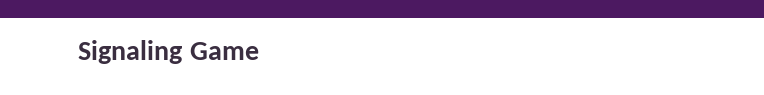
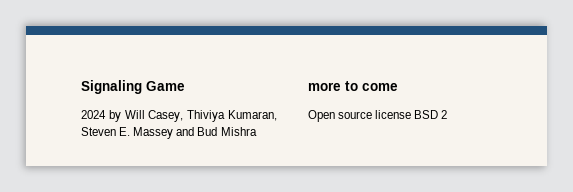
+ 2024 by Will Casey, Thiviya Kumaran, Steven E. Massey and Bud Mishra
+ more to come
+ Open source license BSD 2

